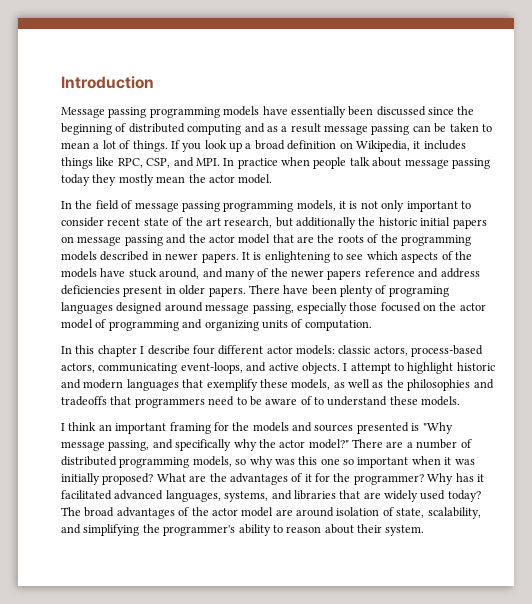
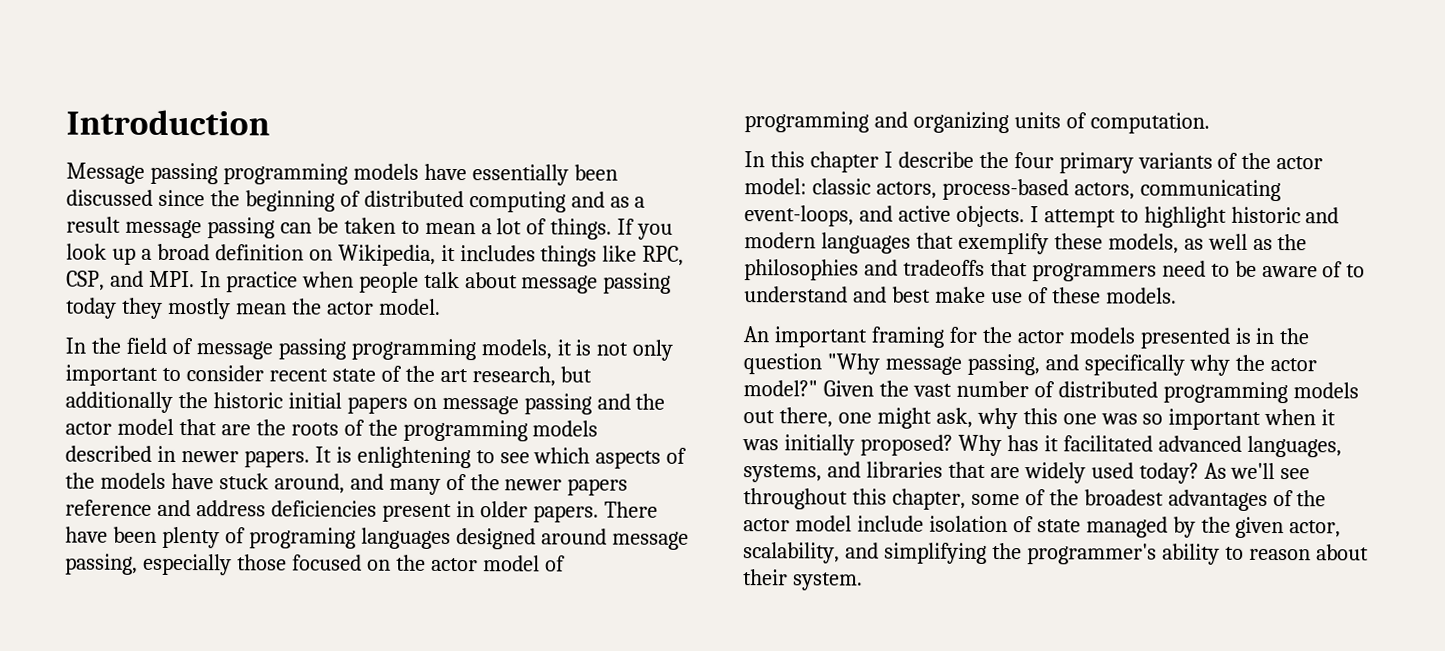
- In this chapter I describe four different actor models: classic actors, process-based actors, communicating event-loops, and active objects.
+ In this chapter I describe the four primary variants of the actor model: classic actors, process-based actors, communicating event-loops, and active objects.
- I attempt to highlight historic and modern languages that exemplify these models, as well as the philosophies and tradeoffs that programmers need to be aware of to understand these models.
+ I attempt to highlight historic and modern languages that exemplify these models, as well as the philosophies and tradeoffs that programmers need to be aware of to understand and best make use of these models.
- I think an important framing for the models and sources presented is "Why message passing, and specifically why the actor model?"
+ An important framing for the actor models presented is in the question "Why message passing, and specifically why the actor model?"
- There are a number of distributed programming models, so why was this one so important when it was initially proposed?
+ Given the vast number of distributed programming models out there, one might ask, why this one was so important when it was initially proposed?
- What are the advantages of it for the programmer?
- The broad advantages of the actor model are around isolation of state, scalability, and simplifying the programmer's ability to reason about their system.
+ As we'll see throughout this chapter, some of the broadest advantages of the actor model include isolation of state managed by the given actor, scalability, and simplifying the programmer's ability to reason about their system.

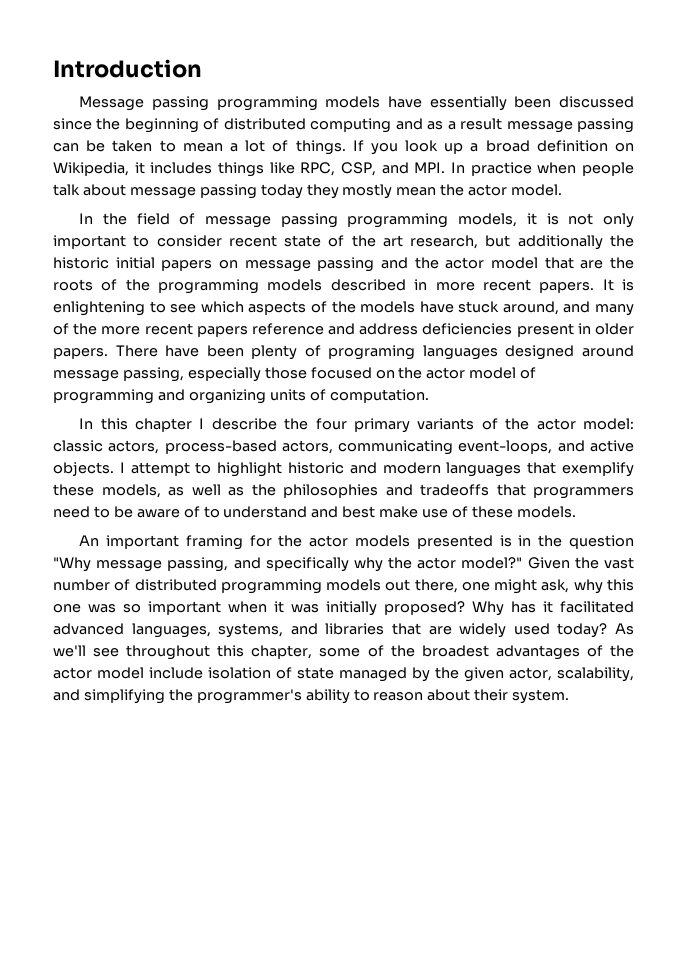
- In the field of message passing programming models, it is not only important to consider recent state of the art research, but additionally the historic initial papers on message passing and the actor model that are the roots of the programming models described in newer papers.
+ In the field of message passing programming models, it is not only important to consider recent state of the art research, but additionally the historic initial papers on message passing and the actor model that are the roots of the programming models described in more recent papers.
- It is enlightening to see which aspects of the models have stuck around, and many of the newer papers reference and address deficiencies present in older papers.
+ It is enlightening to see which aspects of the models have stuck around, and many of the more recent papers reference and address deficiencies present in older papers.

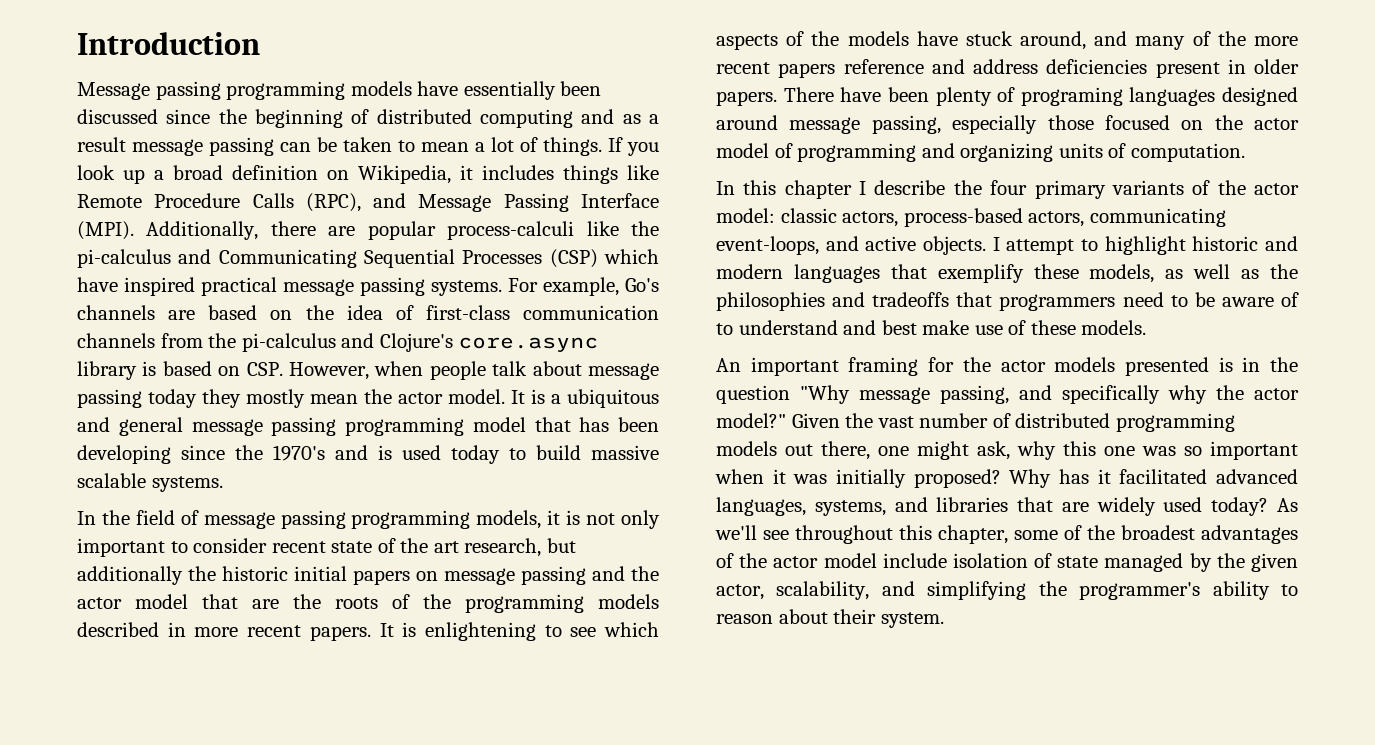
- If you look up a broad definition on Wikipedia, it includes things like RPC, CSP, and MPI. In practice when people talk about message passing today they mostly mean the actor model.
+ If you look up a broad definition on Wikipedia, it includes things like Remote Procedure Calls (RPC), and Message Passing Interface (MPI). Additionally, there are popular process-calculi like the pi-calculus and Communicating Sequential Processes (CSP) which have inspired practical message passing systems. For example, Go's channels are based on the idea of first-class communication channels from the pi-calculus and Clojure's core.async library is based on CSP. However, when people talk about message passing today they mostly mean the actor model. It is a ubiquitous and general message passing programming model that has been developing since the 1970's and is used today to build massive scalable systems.

